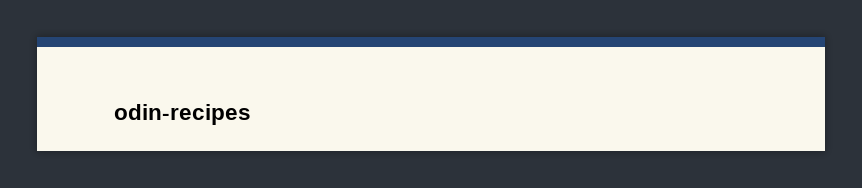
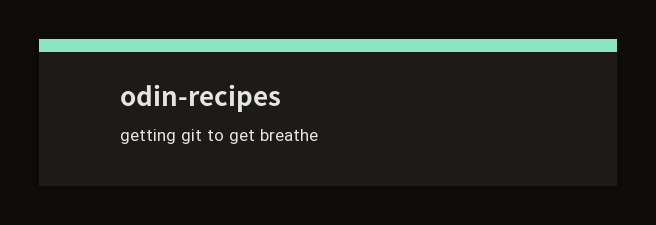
+ getting git to get breathe

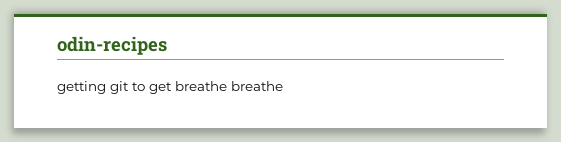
- getting git to get breathe
+ getting git to get breathe breathe

